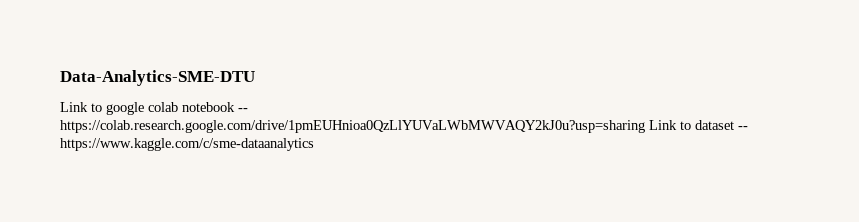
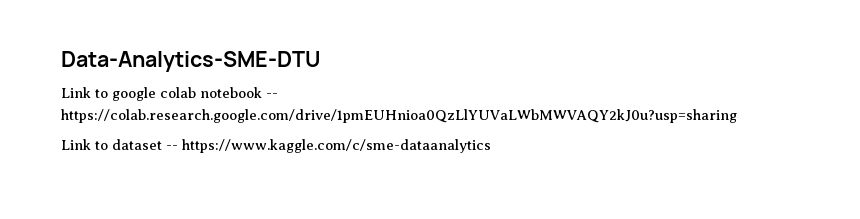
- Link to google colab notebook -- https://colab.research.google.com/drive/1pmEUHnioa0QzLlYUVaLWbMWVAQY2kJ0u?usp=sharing Link to dataset -- https://www.kaggle.com/c/sme-dataanalytics
+ Link to google colab notebook -- https://colab.research.google.com/drive/1pmEUHnioa0QzLlYUVaLWbMWVAQY2kJ0u?usp=sharing
+ Link to dataset -- https://www.kaggle.com/c/sme-dataanalytics

